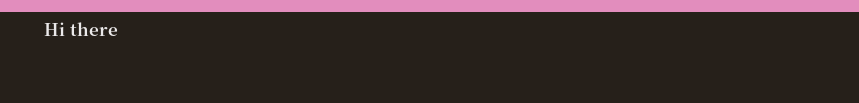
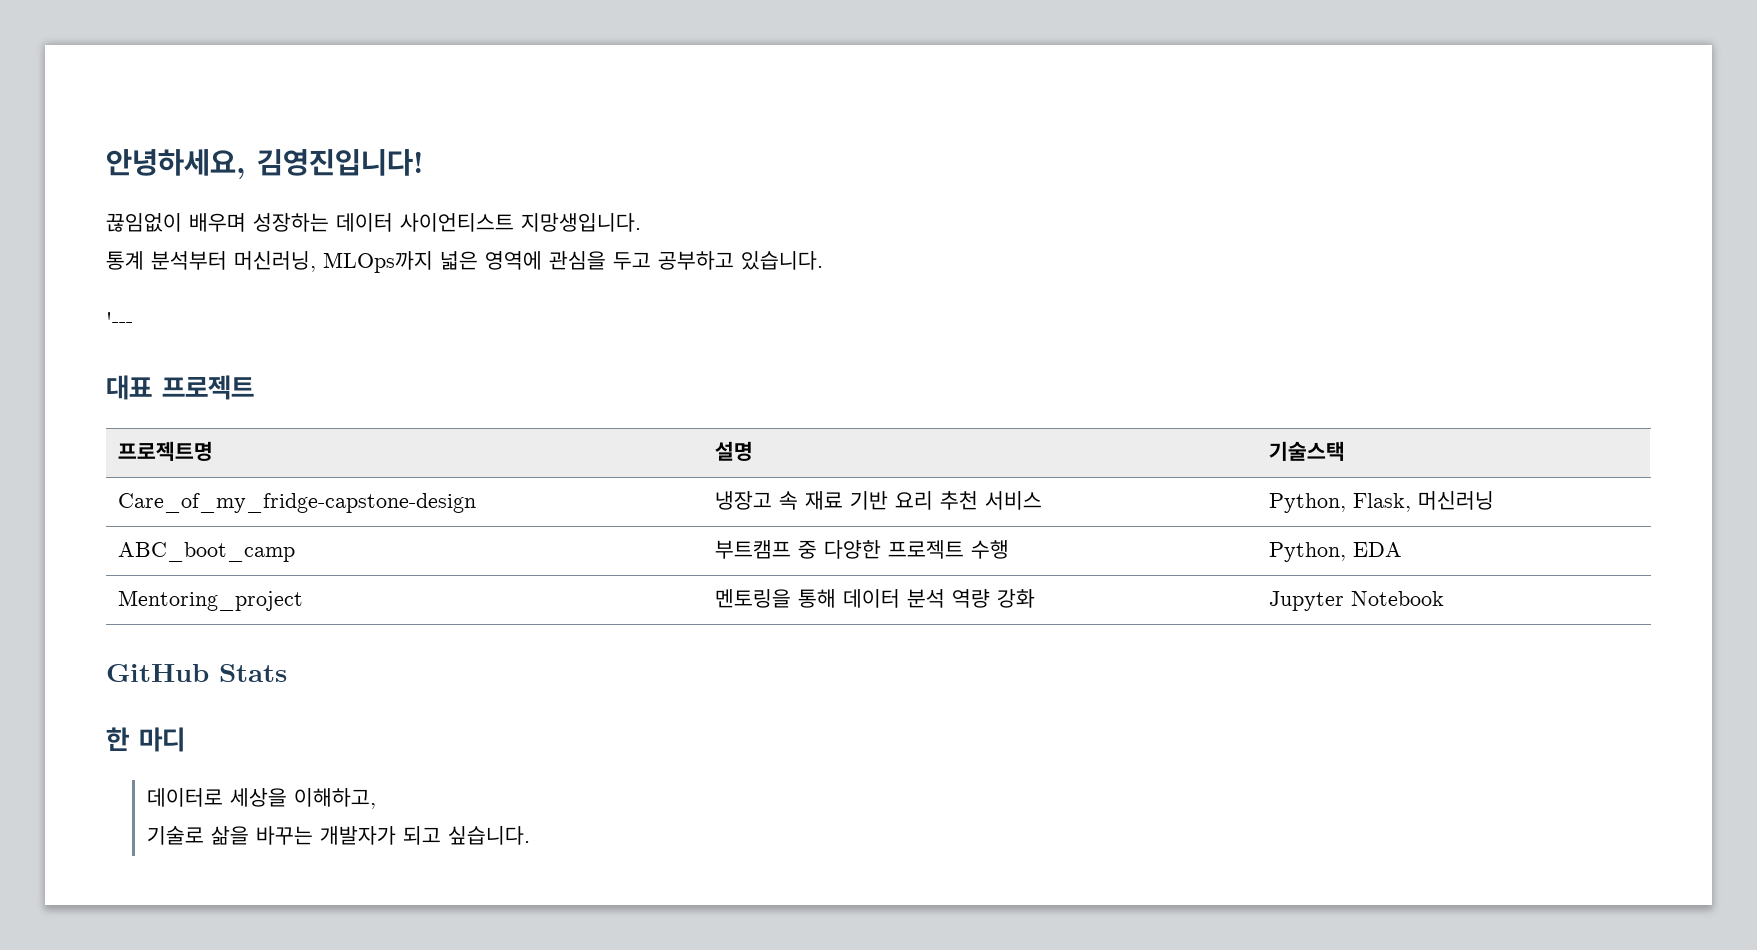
- Hi there
+ 안녕하세요, 김영진입니다!
+ 끊임없이 배우며 성장하는 데이터 사이언티스트 지망생입니다.
+ 통계 분석부터 머신러닝, MLOps까지 넓은 영역에 관심을 두고 공부하고 있습니다.
+ '---
+ 대표 프로젝트
+ 프로젝트명 | 설명 | 기술스택
+ Care_of_my_fridge-capstone-design | 냉장고 속 재료 기반 요리 추천 서비스 | Python, Flask, 머신러닝
+ ABC_boot_camp | 부트캠프 중 다양한 프로젝트 수행 | Python, EDA
+ Mentoring_project | 멘토링을 통해 데이터 분석 역량 강화 | Jupyter Notebook
+ GitHub Stats
+ 한 마디
+ 데이터로 세상을 이해하고,
+ 기술로 삶을 바꾸는 개발자가 되고 싶습니다.

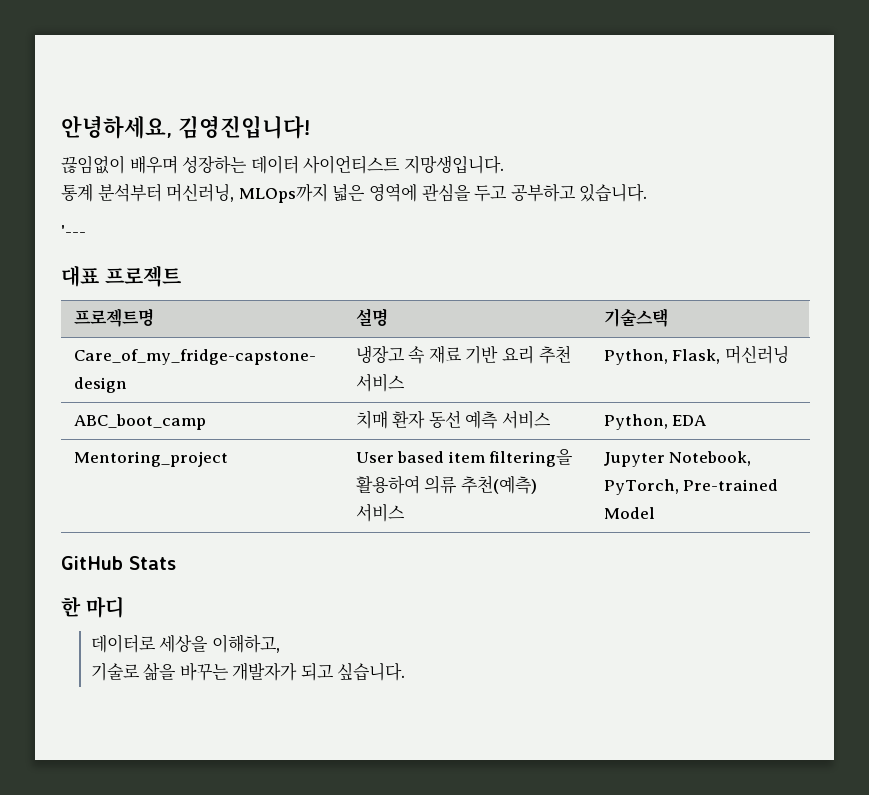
- ABC_boot_camp | 부트캠프 중 다양한 프로젝트 수행 | Python, EDA
- Mentoring_project | 멘토링을 통해 데이터 분석 역량 강화 | Jupyter Notebook
+ ABC_boot_camp | 치매 환자 동선 예측 서비스 | Python, EDA
+ Mentoring_project | User based item filtering을 활용하여 의류 추천(예측) 서비스 | Jupyter Notebook, PyTorch, Pre-trained Model

